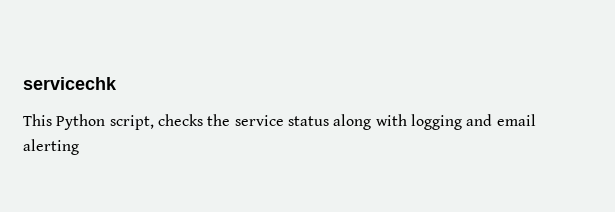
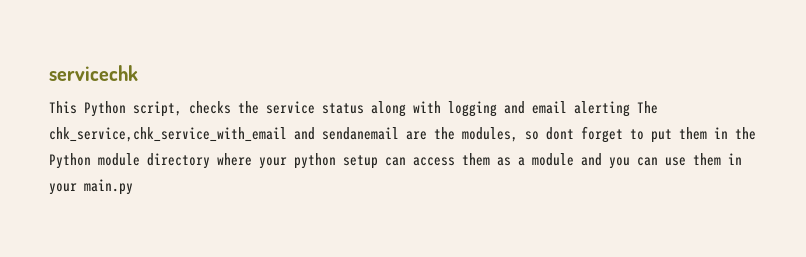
- This Python script, checks the service status along with logging and email alerting
+ This Python script, checks the service status along with logging and email alerting The chk_service,chk_service_with_email and sendanemail are the modules, so dont forget to put them in the Python module directory where your python setup can access them as a module and you can use them in your main.py

